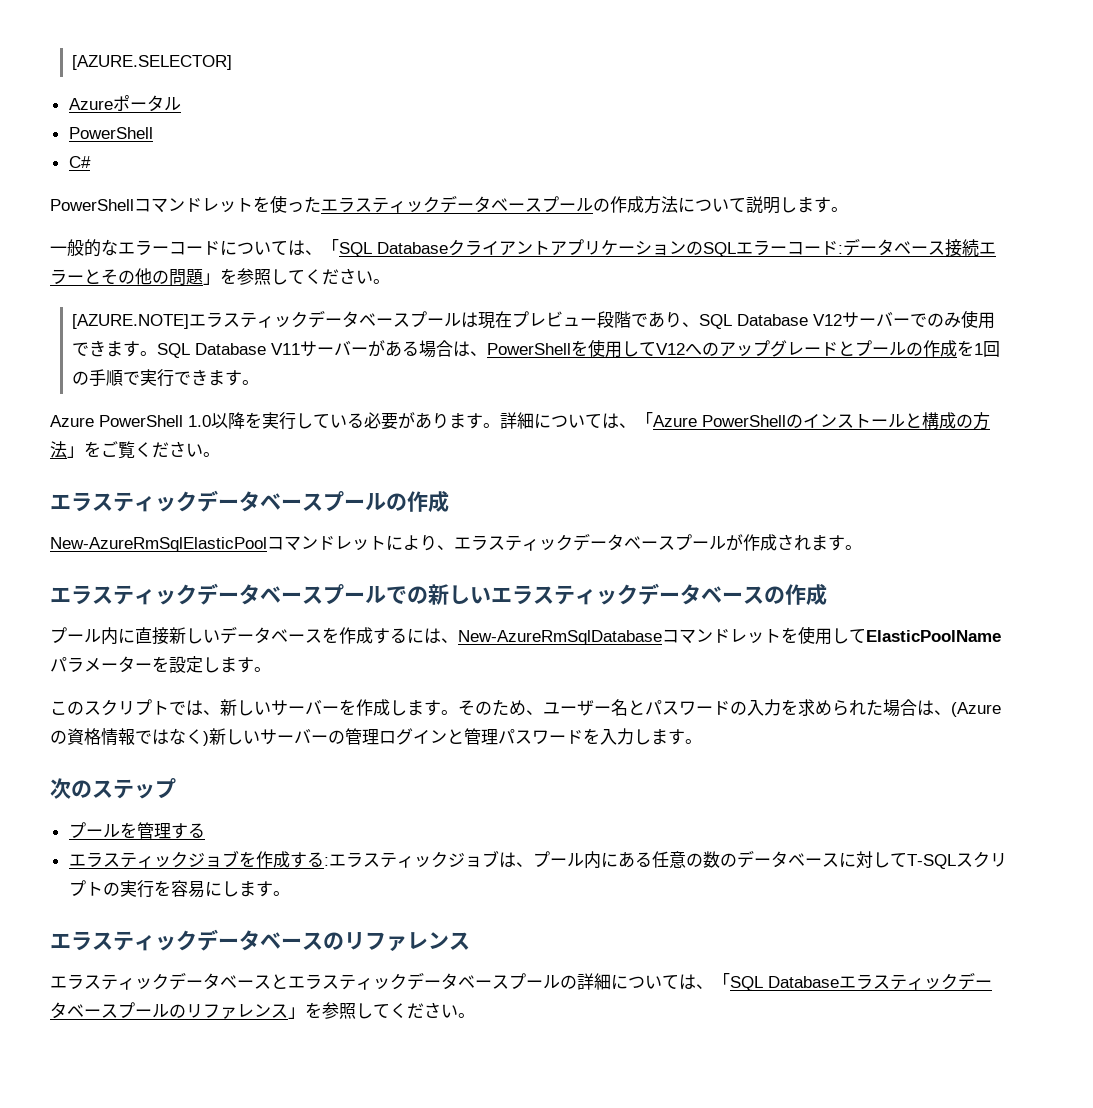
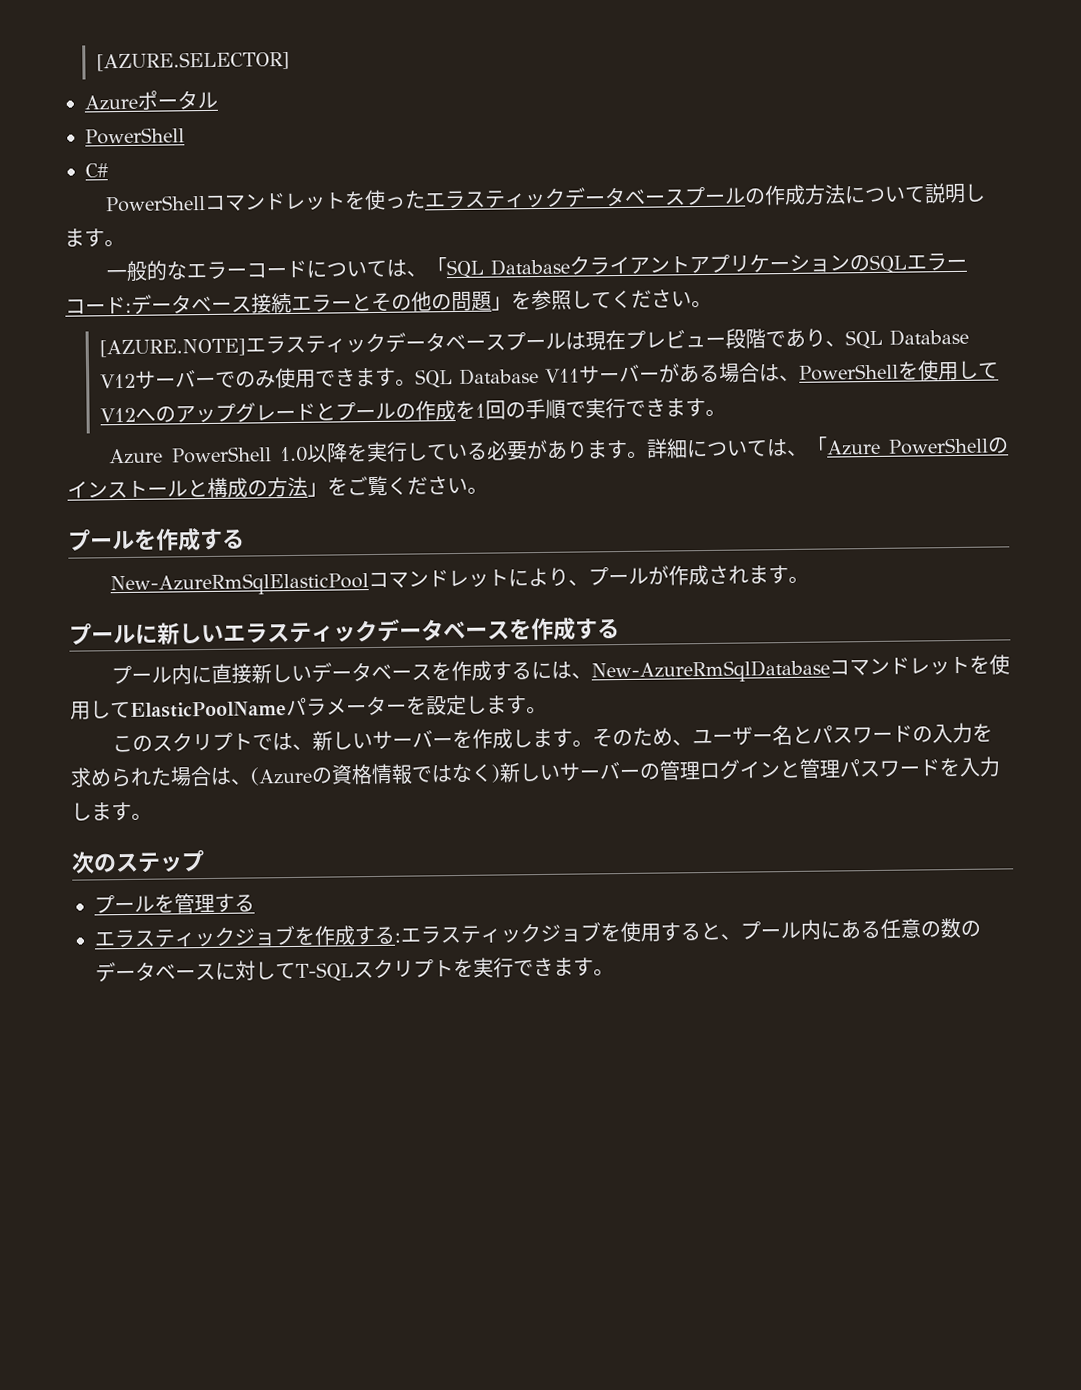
  詳細については、「Azure PowerShellのインストールと構成の方法」をご覧ください。
- エラスティックデータベースプールの作成
+ プールを作成する
- New-AzureRmSqlElasticPoolコマンドレットにより、エラスティックデータベースプールが作成されます。
+ New-AzureRmSqlElasticPoolコマンドレットにより、プールが作成されます。
- エラスティックデータベースプールでの新しいエラスティックデータベースの作成
+ プールに新しいエラスティックデータベースを作成する
- エラスティックジョブを作成する:エラスティックジョブは、プール内にある任意の数のデータベースに対してT-SQLスクリプトの実行を容易にします。
- エラスティックデータベースのリファレンス
- エラスティックデータベースとエラスティックデータベースプールの詳細については、「SQL Databaseエラスティックデータベースプールのリファレンス」を参照してください。
+ エラスティックジョブを作成する:エラスティックジョブを使用すると、プール内にある任意の数のデータベースに対してT-SQLスクリプトを実行できます。

